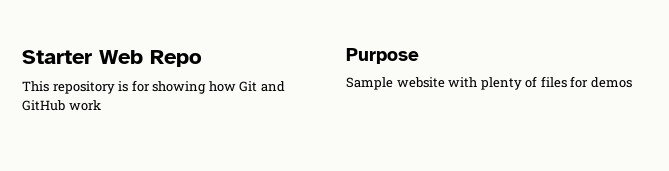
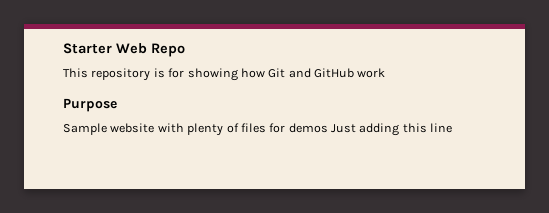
- Sample website with plenty of files for demos
+ Sample website with plenty of files for demos Just adding this line

